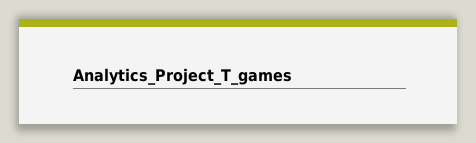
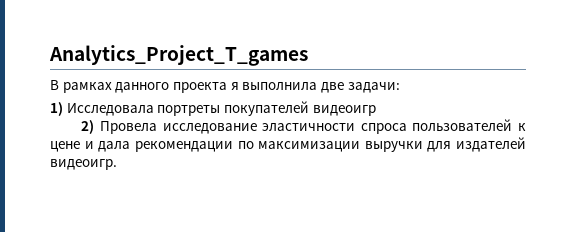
+ В рамках данного проекта я выполнила две задачи:
+ 1) Исследовала портреты покупателей видеоигр
+ 2) Провела исследование эластичности спроса пользователей к цене и дала рекомендации по максимизации выручки для издателей видеоигр.

